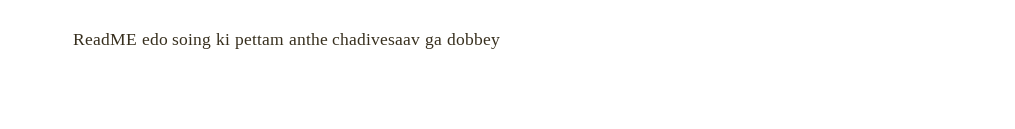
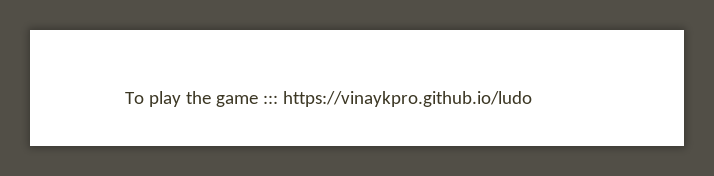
- ReadME edo soing ki pettam anthe chadivesaav ga dobbey
+ To play the game ::: https://vinaykpro.github.io/ludo

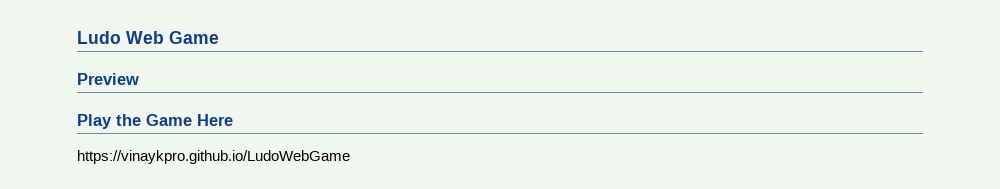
- To play the game ::: https://vinaykpro.github.io/ludo
+ Ludo Web Game
+ Preview
+ Play the Game Here
+ https://vinaykpro.github.io/LudoWebGame

